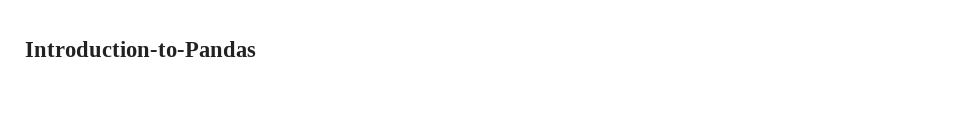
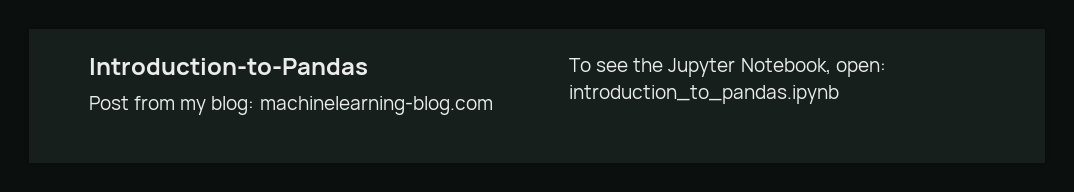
+ Post from my blog: machinelearning-blog.com
+ To see the Jupyter Notebook, open: introduction_to_pandas.ipynb

